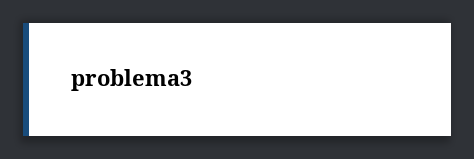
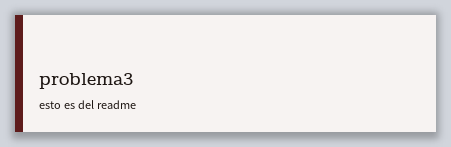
+ esto es del readme

